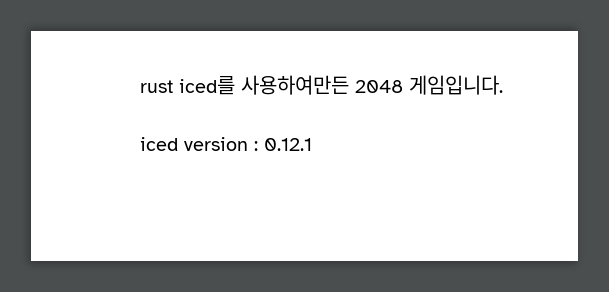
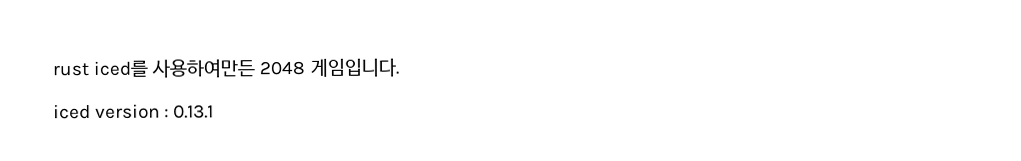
- iced version : 0.12.1
+ iced version : 0.13.1

